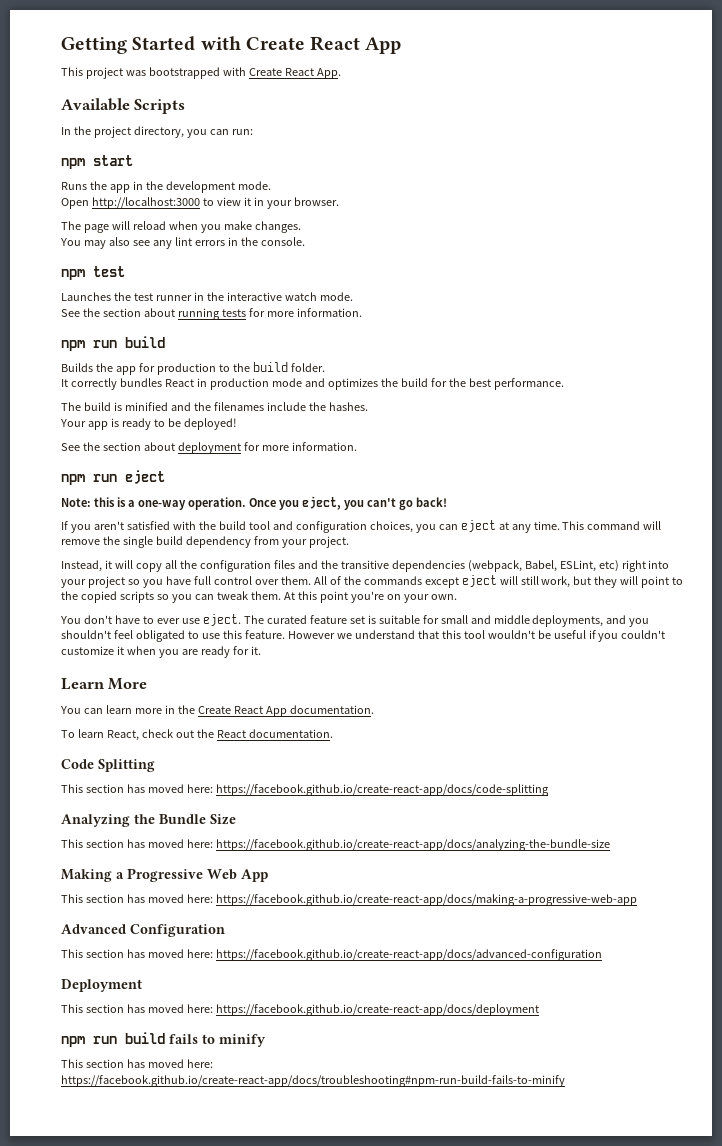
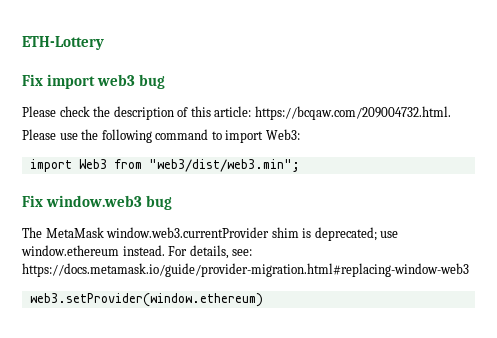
- Getting Started with Create React App
- This project was bootstrapped with Create React App.
- Available Scripts
- In the project directory, you can run:
- npm start
- Runs the app in the development mode.
- Open http://localhost:3000 to view it in your browser.
- The page will reload when you make changes.
- You may also see any lint errors in the console.
- npm test
- Launches the test runner in the interactive watch mode.
- See the section about running tests for more information.
- npm run build
- Builds the app for production to the build folder.
- It correctly bundles React in production mode and optimizes the build for the best performance.
- The build is minified and the filenames include the hashes.
- Your app is ready to be deployed!
- See the section about deployment for more information.
- npm run eject
- Note: this is a one-way operation. Once you eject, you can't go back!
- If you aren't satisfied with the build tool and configuration choices, you can eject at any time. This command will remove the single build dependency from your project.
- Instead, it will copy all the configuration files and the transitive dependencies (webpack, Babel, ESLint, etc) right into your project so you have full control over them. All of the commands except eject will still work, but they will point to the copied scripts so you can tweak them. At this point you're on your own.
- You don't have to ever use eject. The curated feature set is suitable for small and middle deployments, and you shouldn't feel obligated to use this feature. However we understand that this tool wouldn't be useful if you couldn't customize it when you are ready for it.
- Learn More
- You can learn more in the Create React App documentation.
- To learn React, check out the React documentation.
- Code Splitting
- This section has moved here: https://facebook.github.io/create-react-app/docs/code-splitting
- Analyzing the Bundle Size
- This section has moved here: https://facebook.github.io/create-react-app/docs/analyzing-the-bundle-size
- Making a Progressive Web App
- This section has moved here: https://facebook.github.io/create-react-app/docs/making-a-progressive-web-app
- Advanced Configuration
- This section has moved here: https://facebook.github.io/create-react-app/docs/advanced-configuration
- Deployment
- This section has moved here: https://facebook.github.io/create-react-app/docs/deployment
- npm run build fails to minify
- This section has moved here: https://facebook.github.io/create-react-app/docs/troubleshooting#npm-run-build-fails-to-minify
+ ETH-Lottery
+ Fix import web3 bug
+ Please check the description of this article: https://bcqaw.com/209004732.html.
+ Please use the following command to import Web3:
+ import Web3 from "web3/dist/web3.min";
+ Fix window.web3 bug
+ The MetaMask window.web3.currentProvider shim is deprecated; use window.ethereum instead. For details, see: https://docs.metamask.io/guide/provider-migration.html#replacing-window-web3
+ web3.setProvider(window.ethereum)

